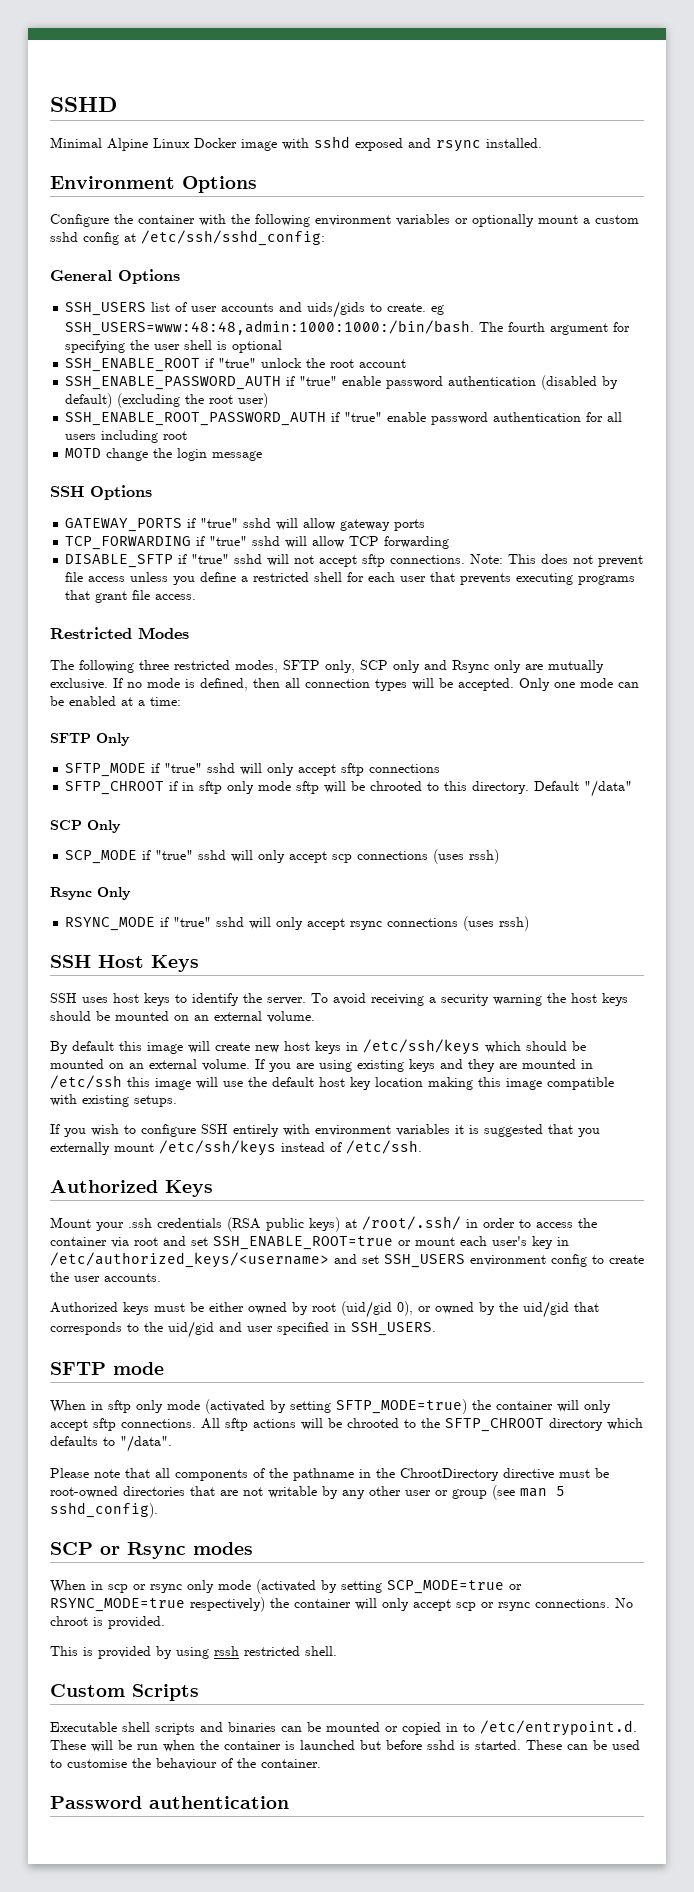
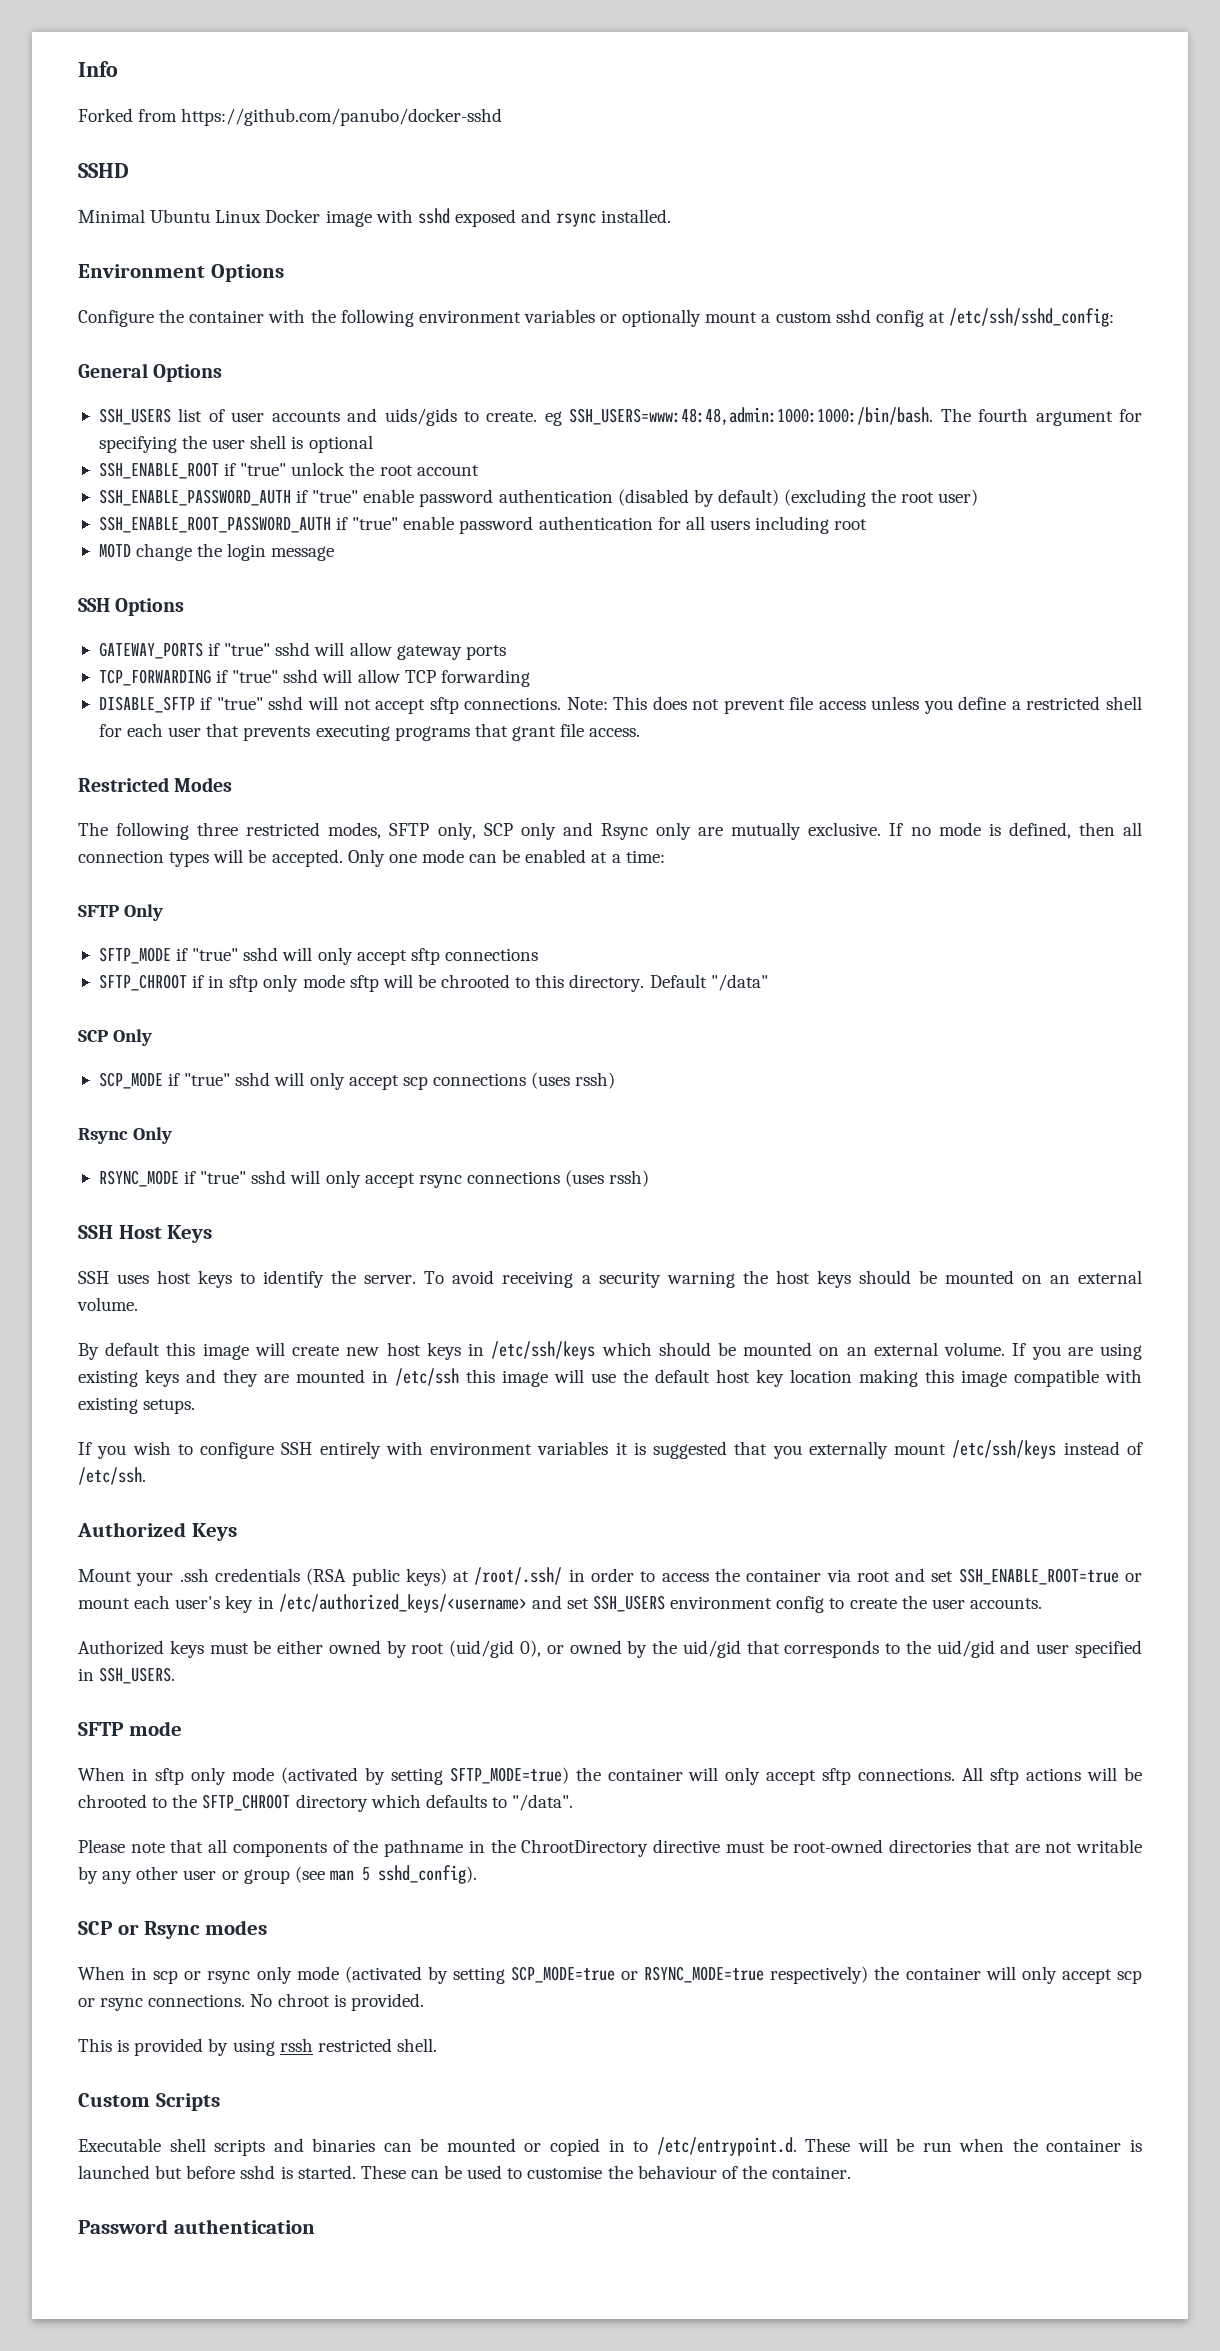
+ Info
+ Forked from https://github.com/panubo/docker-sshd
- Minimal Alpine Linux Docker image with sshd exposed and rsync installed.
+ Minimal Ubuntu Linux Docker image with sshd exposed and rsync installed.

